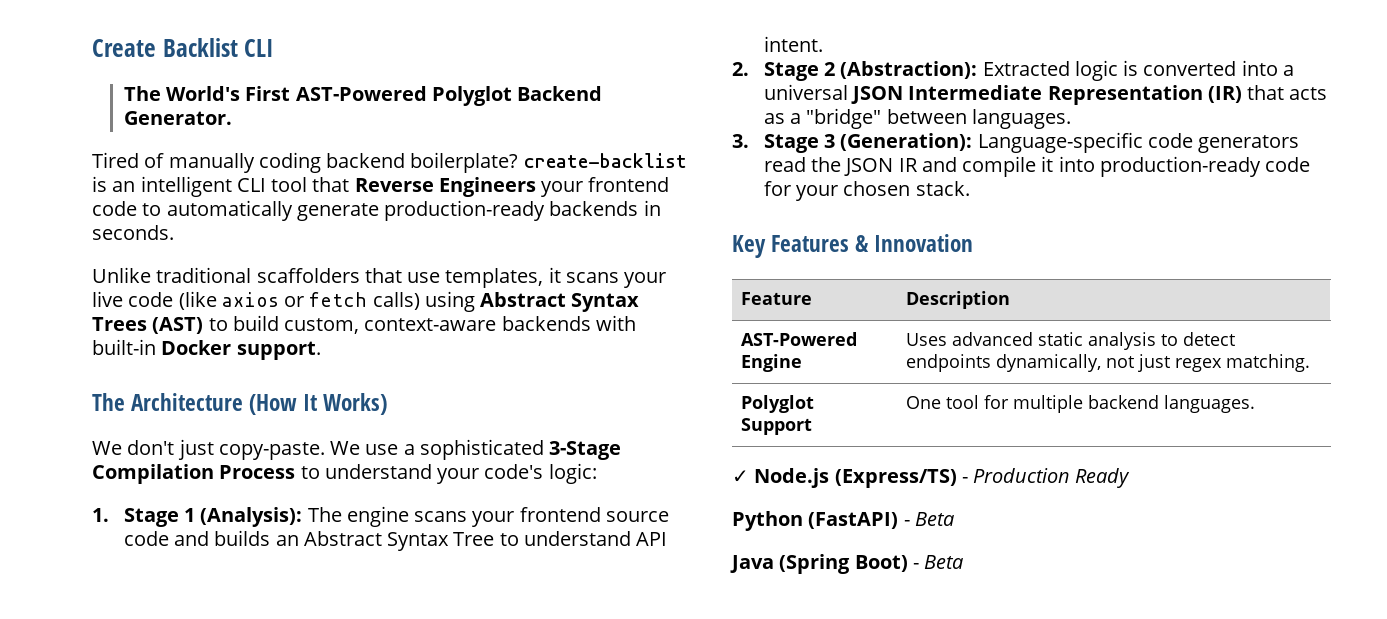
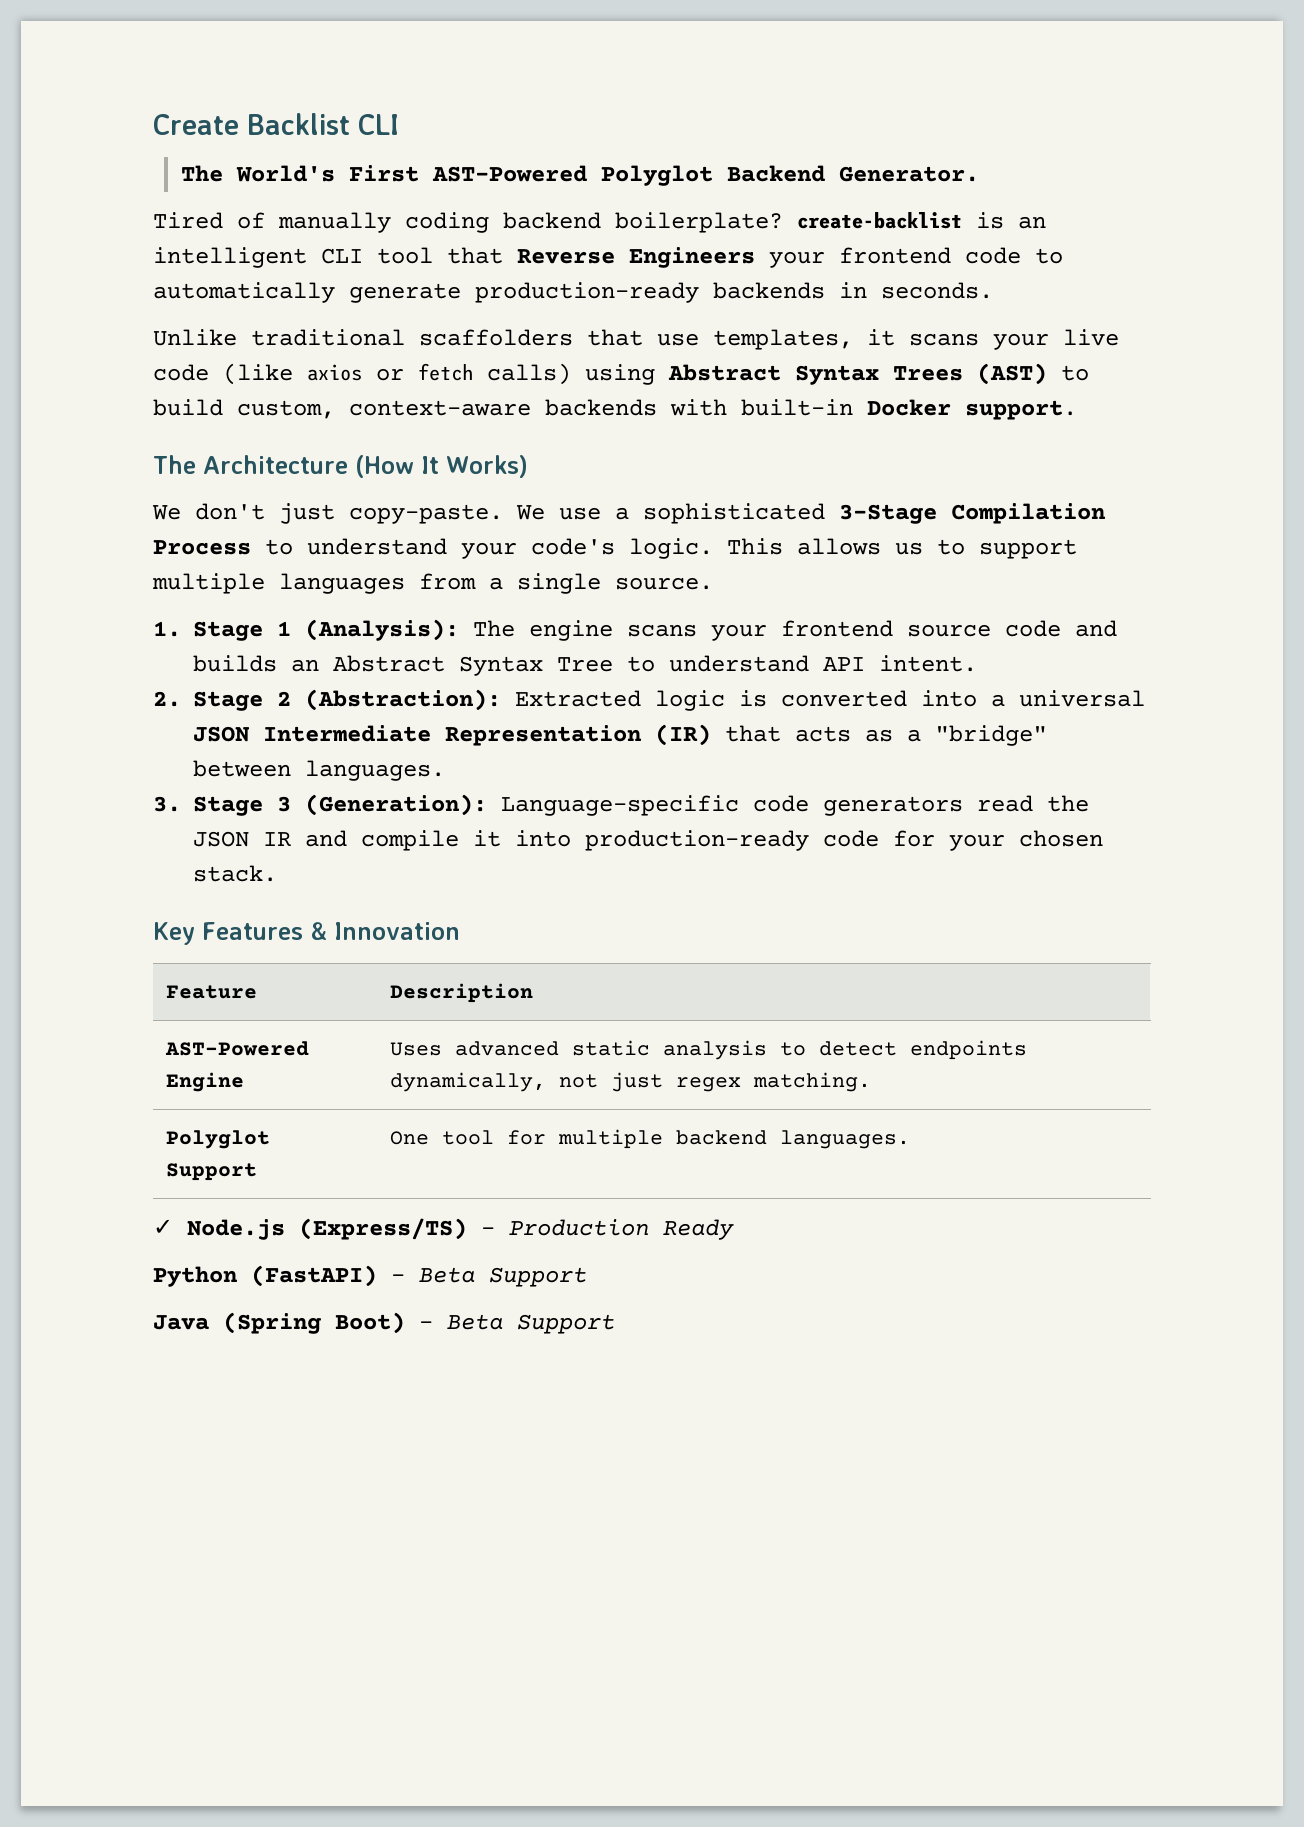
- We use a sophisticated 3-Stage Compilation Process to understand your code's logic:
+ We use a sophisticated 3-Stage Compilation Process to understand your code's logic. This allows us to support multiple languages from a single source.
- Python (FastAPI) - Beta
+ Python (FastAPI) - Beta Support
- Java (Spring Boot) - Beta
+ Java (Spring Boot) - Beta Support

